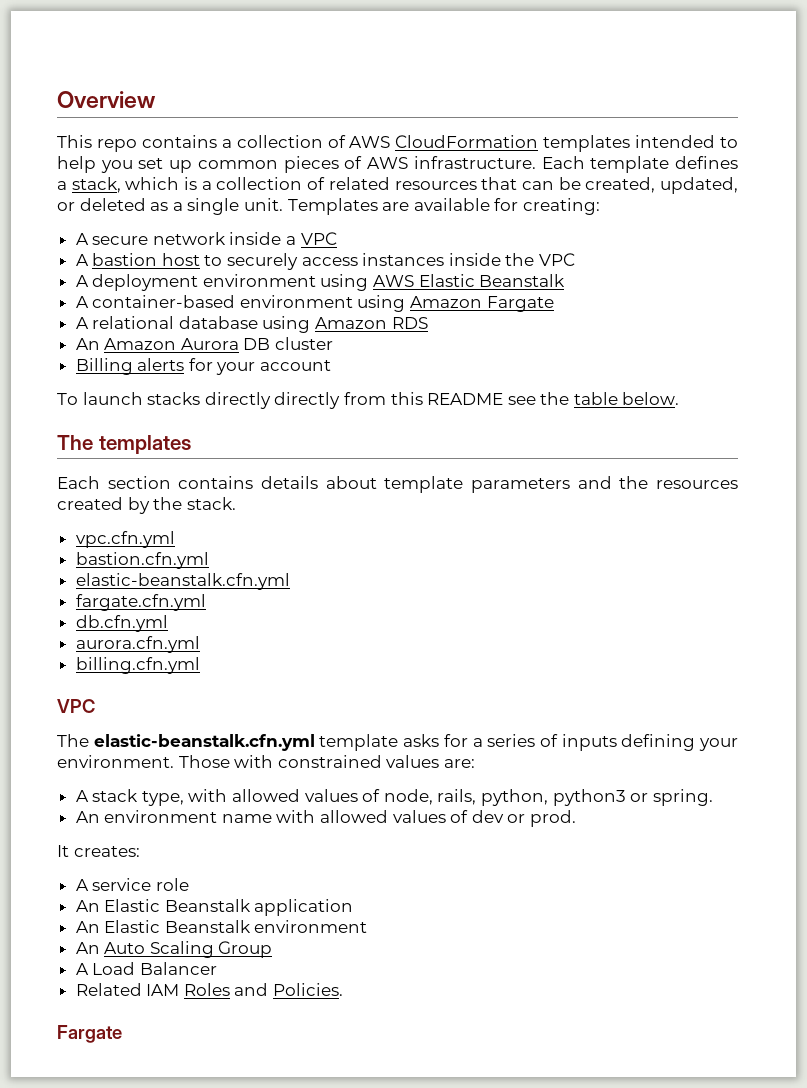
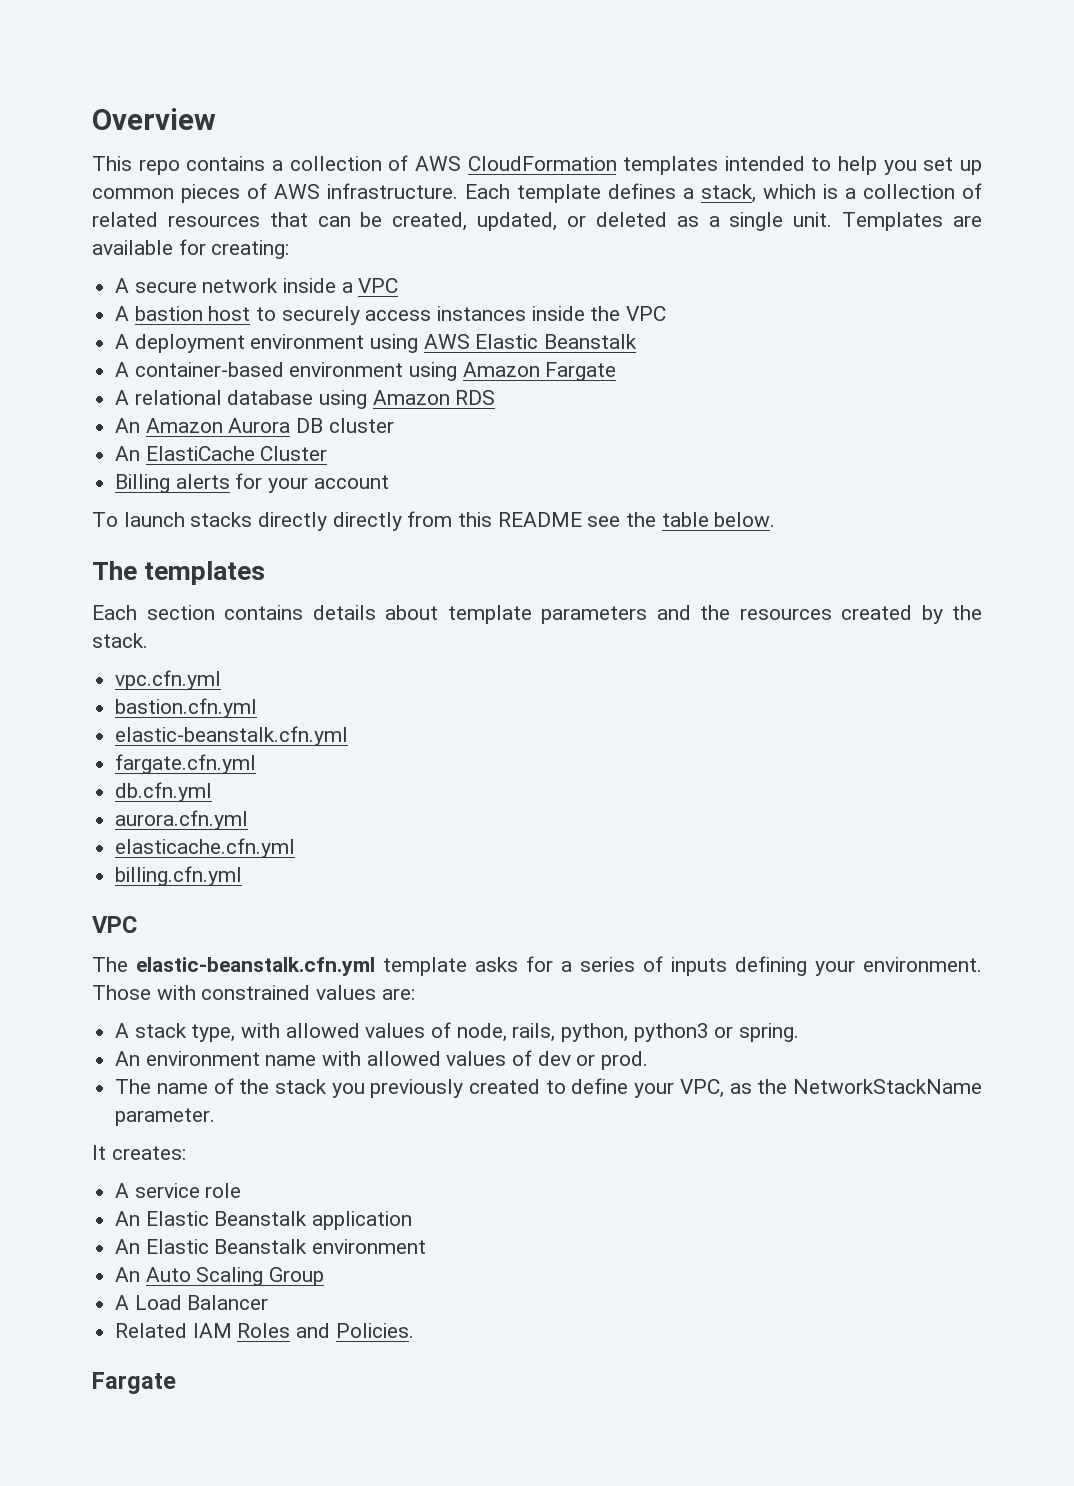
+ An ElastiCache Cluster
+ elasticache.cfn.yml
+ The name of the stack you previously created to define your VPC, as the NetworkStackName parameter.

